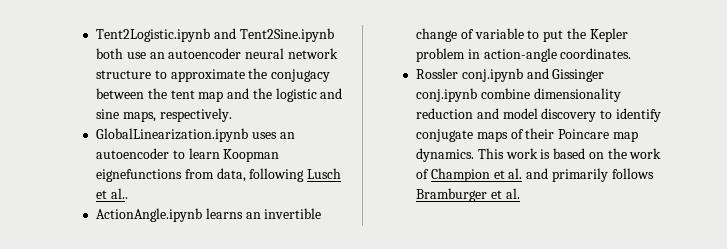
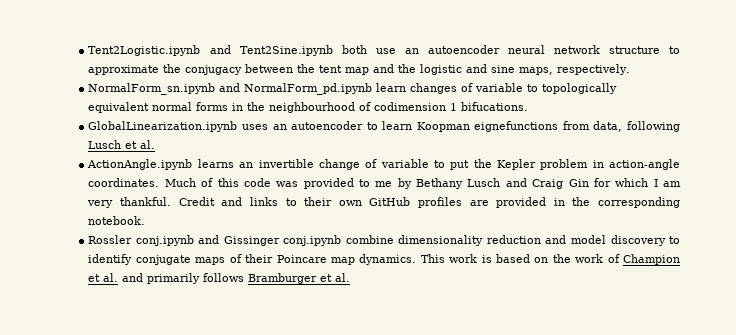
+ NormalForm_sn.ipynb and NormalForm_pd.ipynb learn changes of variable to topologically equivalent normal forms in the neighbourhood of codimension 1 bifucations.
- GlobalLinearization.ipynb uses an autoencoder to learn Koopman eignefunctions from data, following Lusch et al..
+ GlobalLinearization.ipynb uses an autoencoder to learn Koopman eignefunctions from data, following Lusch et al.
+ Much of this code was provided to me by Bethany Lusch and Craig Gin for which I am very thankful. Credit and links to their own GitHub profiles are provided in the corresponding notebook.

